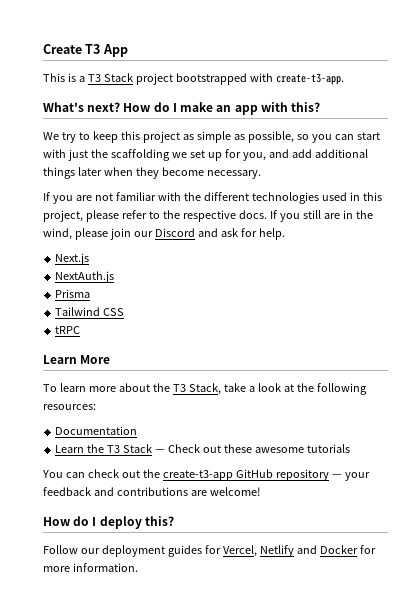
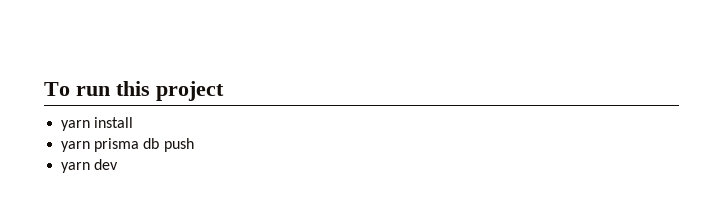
- Create T3 App
- This is a T3 Stack project bootstrapped with create-t3-app.
- What's next? How do I make an app with this?
- We try to keep this project as simple as possible, so you can start with just the scaffolding we set up for you, and add additional things later when they become necessary.
- If you are not familiar with the different technologies used in this project, please refer to the respective docs. If you still are in the wind, please join our Discord and ask for help.
- Next.js
- NextAuth.js
- Prisma
- Tailwind CSS
- tRPC
- Learn More
- To learn more about the T3 Stack, take a look at the following resources:
- Documentation
- Learn the T3 Stack — Check out these awesome tutorials
- You can check out the create-t3-app GitHub repository — your feedback and contributions are welcome!
- How do I deploy this?
- Follow our deployment guides for Vercel, Netlify and Docker for more information.
+ To run this project
+ yarn install
+ yarn prisma db push
+ yarn dev

